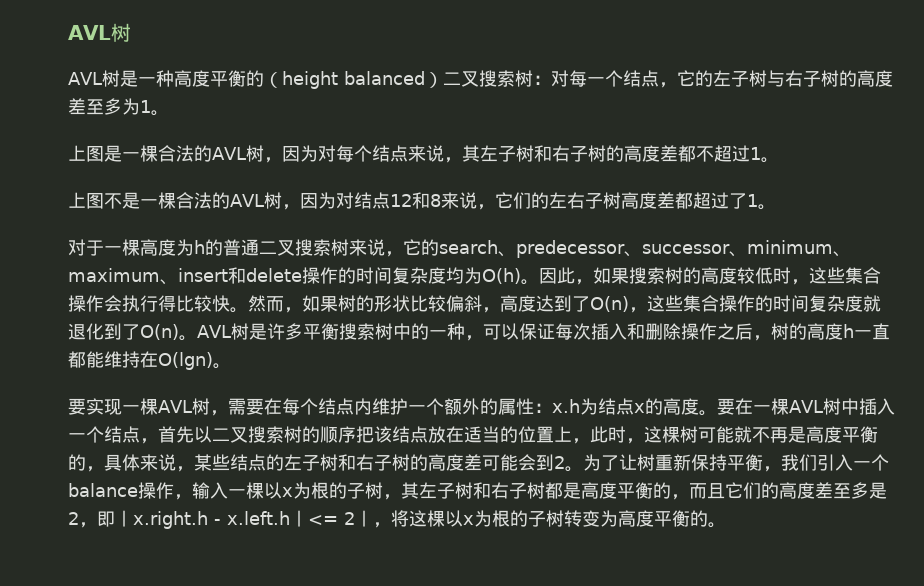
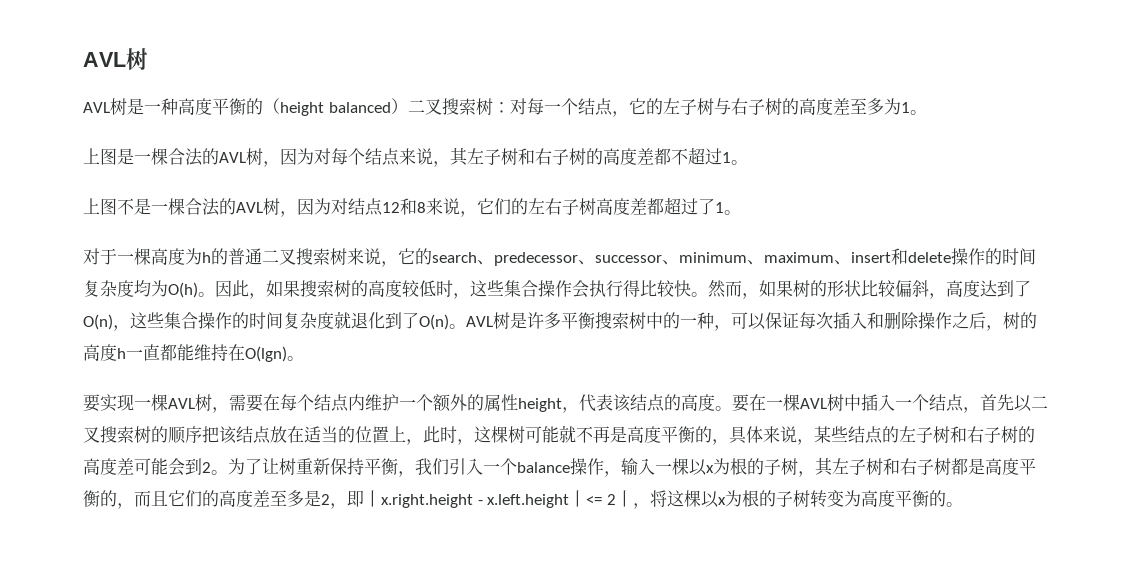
- 要实现一棵AVL树，需要在每个结点内维护一个额外的属性：x.h为结点x的高度。
+ 要实现一棵AVL树，需要在每个结点内维护一个额外的属性height，代表该结点的高度。
- 为了让树重新保持平衡，我们引入一个balance操作，输入一棵以x为根的子树，其左子树和右子树都是高度平衡的，而且它们的高度差至多是2，即丨x.right.h - x.left.h丨<= 2丨，将这棵以x为根的子树转变为高度平衡的。
+ 为了让树重新保持平衡，我们引入一个balance操作，输入一棵以x为根的子树，其左子树和右子树都是高度平衡的，而且它们的高度差至多是2，即丨x.right.height - x.left.height丨<= 2丨，将这棵以x为根的子树转变为高度平衡的。

